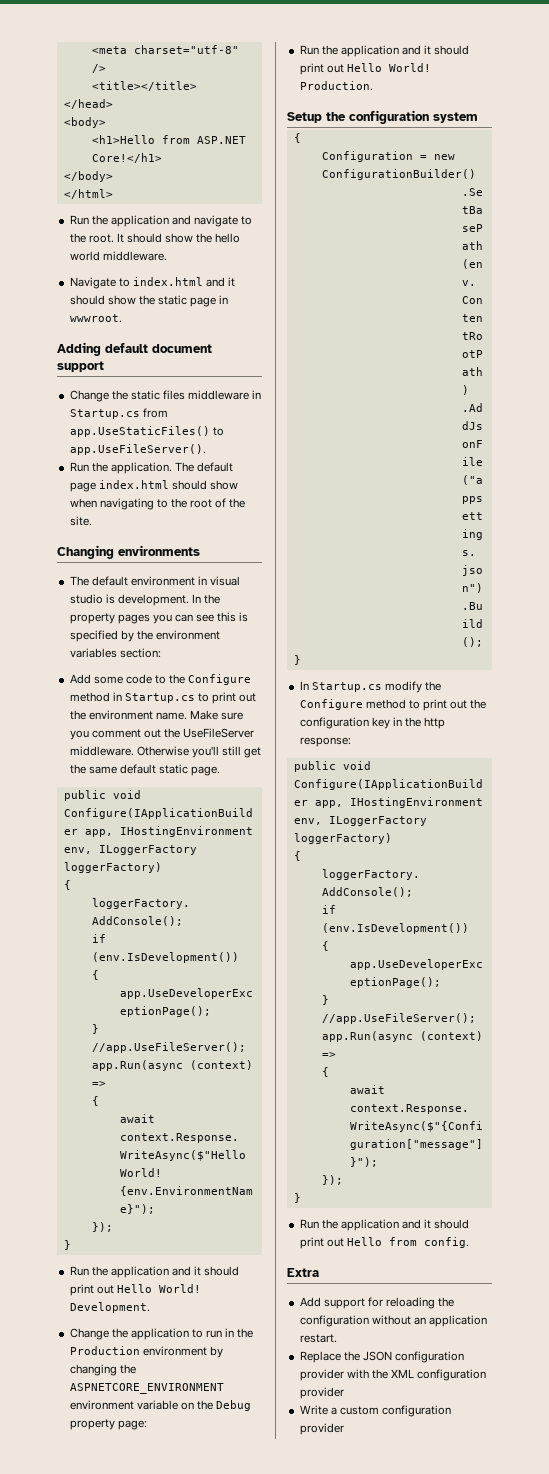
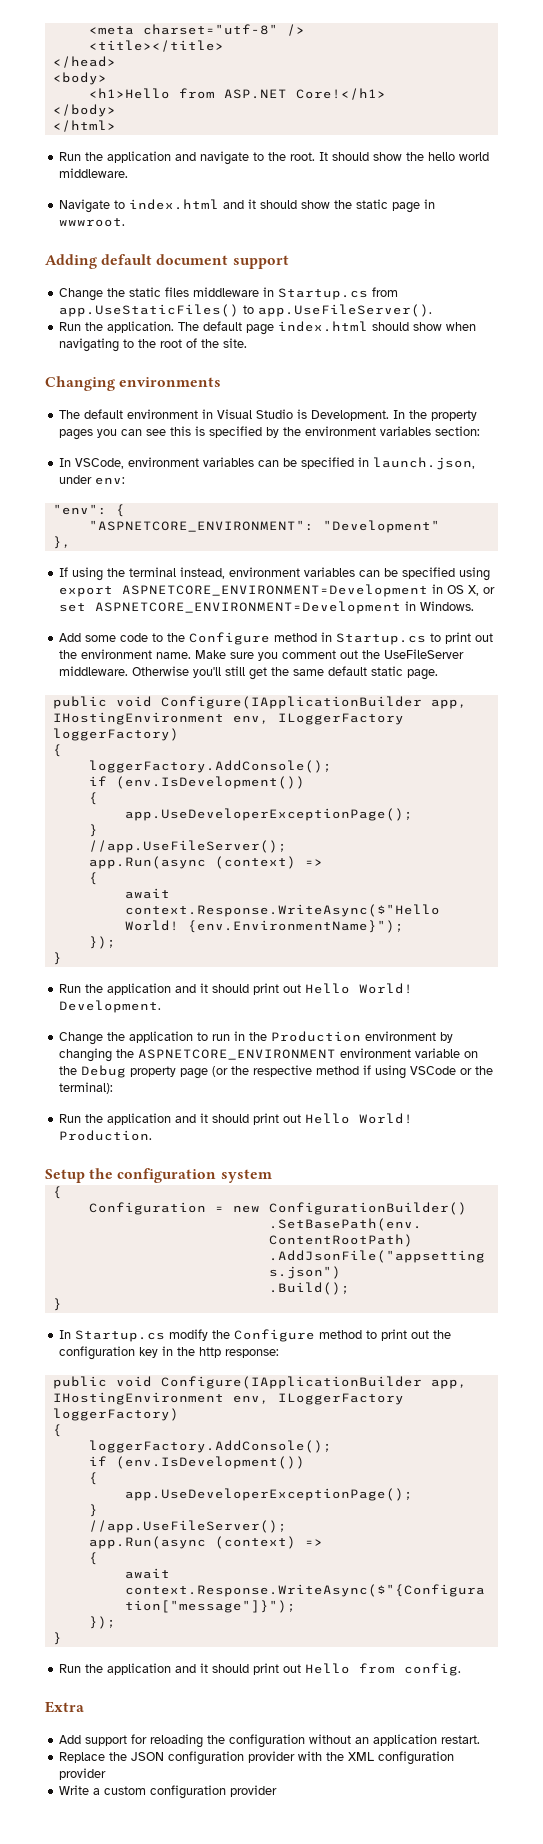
- The default environment in visual studio is development.
+ The default environment in Visual Studio is Development.
+ In VSCode, environment variables can be specified in launch.json, under env:
+ "env": {
+ "ASPNETCORE_ENVIRONMENT": "Development"
+ },
+ If using the terminal instead, environment variables can be specified using export ASPNETCORE_ENVIRONMENT=Development in OS X, or set ASPNETCORE_ENVIRONMENT=Development in Windows.
- Change the application to run in the Production environment by changing the ASPNETCORE_ENVIRONMENT environment variable on the Debug property page:
+ Change the application to run in the Production environment by changing the ASPNETCORE_ENVIRONMENT environment variable on the Debug property page (or the respective method if using VSCode or the terminal):

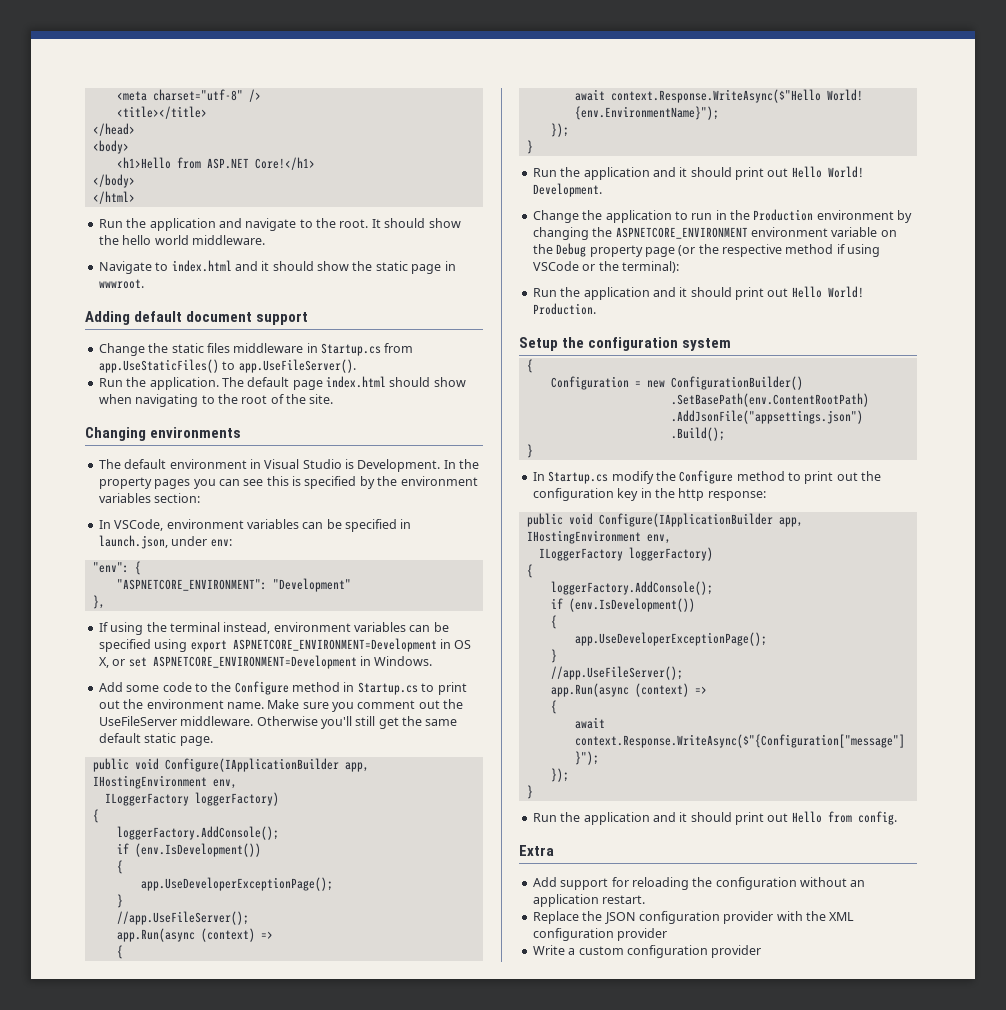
  Otherwise you'll still get the same default static page.
- public void Configure(IApplicationBuilder app, IHostingEnvironment env, ILoggerFactory loggerFactory)
+ public void Configure(IApplicationBuilder app, IHostingEnvironment env,
+ ILoggerFactory loggerFactory)
  In Startup.cs modify the Configure method to print out the configuration key in the http response:
- public void Configure(IApplicationBuilder app, IHostingEnvironment env, ILoggerFactory loggerFactory)
+ public void Configure(IApplicationBuilder app, IHostingEnvironment env,
+ ILoggerFactory loggerFactory)

